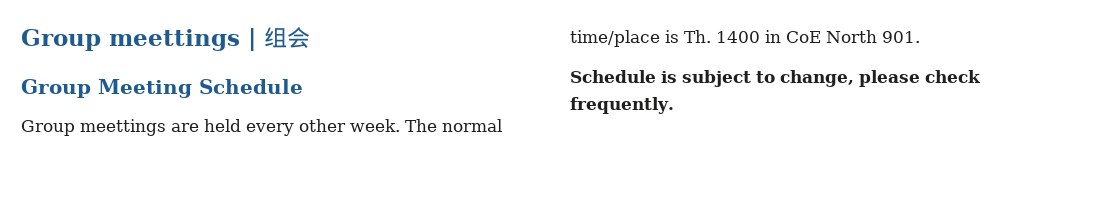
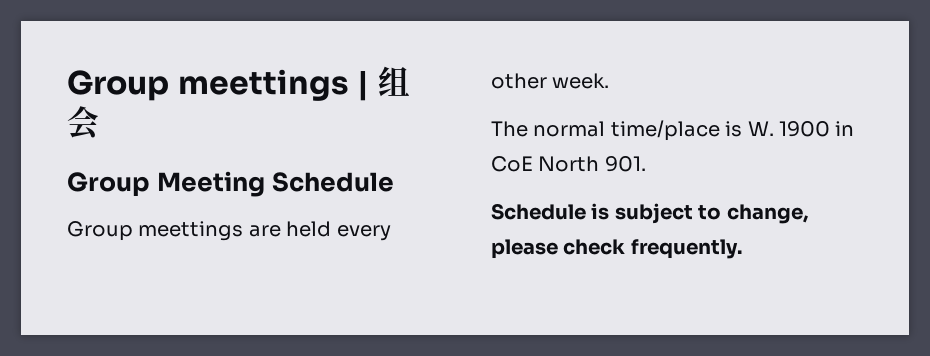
- Group meettings are held every other week. The normal time/place is Th. 1400 in CoE North 901.
+ Group meettings are held every other week.
+ The normal time/place is W. 1900 in CoE North 901.

